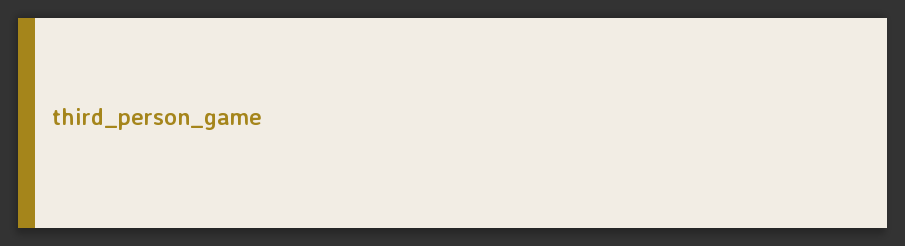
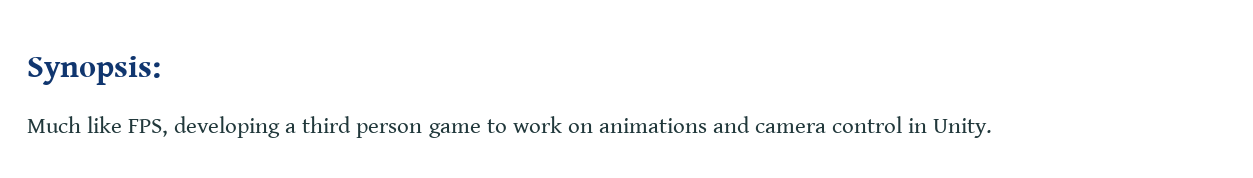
- third_person_game
+ Synopsis:
+ Much like FPS, developing a third person game to work on animations and camera control in Unity.

